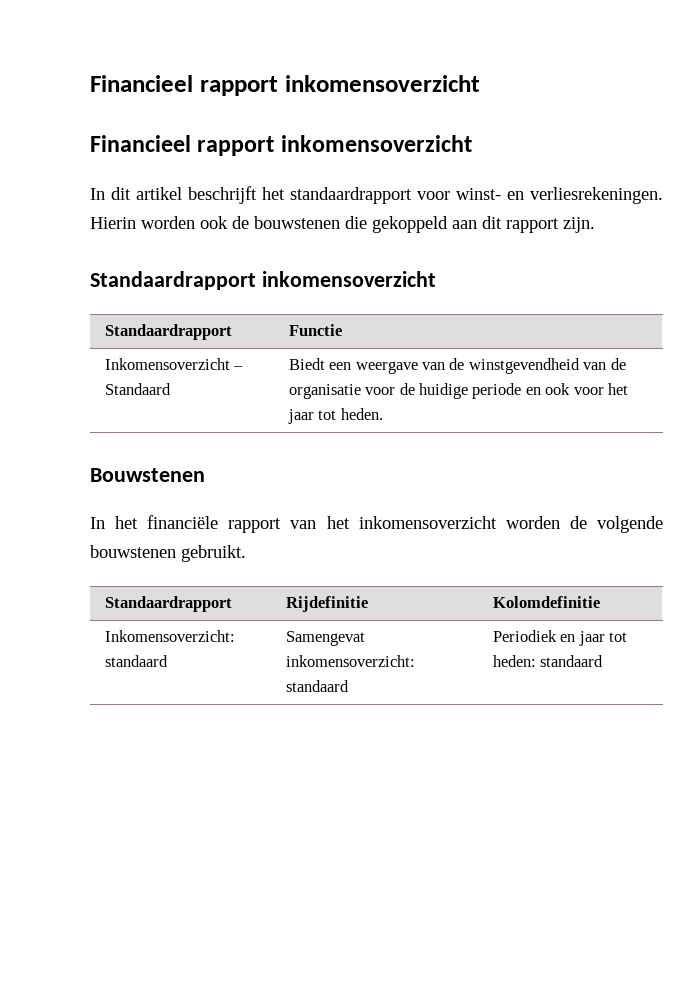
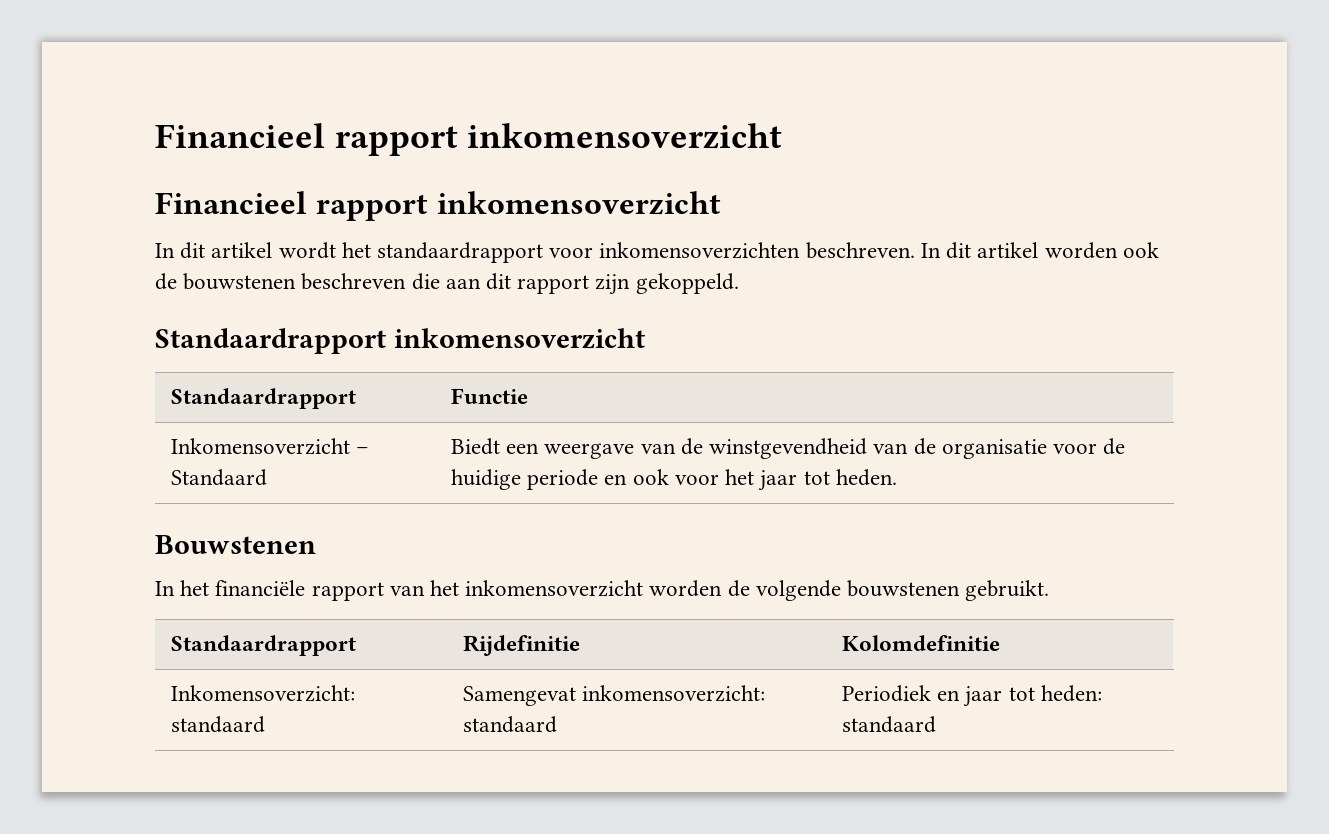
- In dit artikel beschrijft het standaardrapport voor winst- en verliesrekeningen. Hierin worden ook de bouwstenen die gekoppeld aan dit rapport zijn.
+ In dit artikel wordt het standaardrapport voor inkomensoverzichten beschreven. In dit artikel worden ook de bouwstenen beschreven die aan dit rapport zijn gekoppeld.

